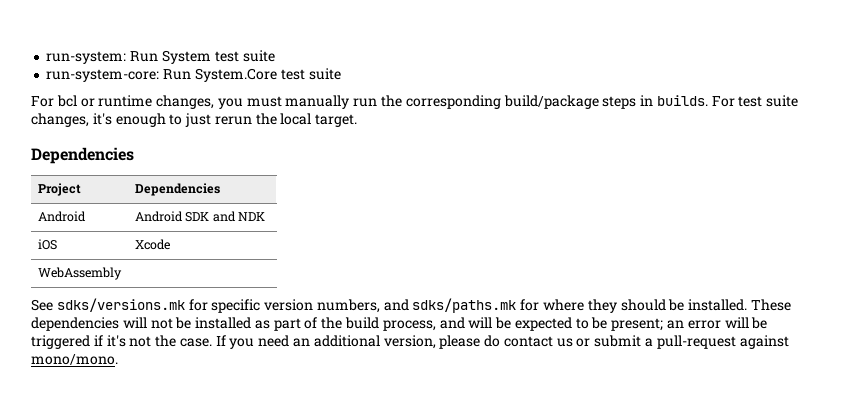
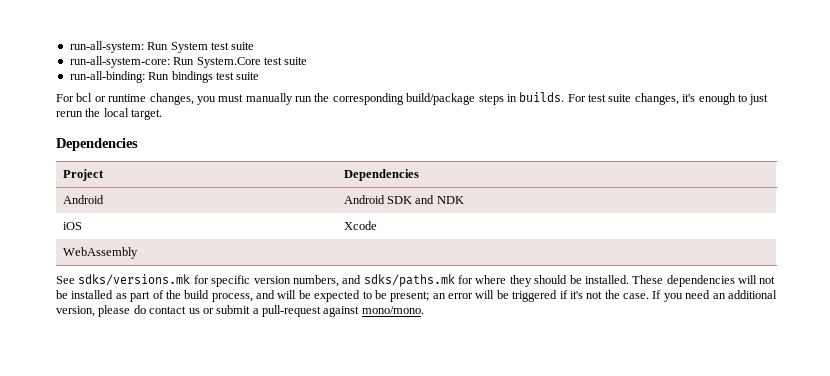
- run-system: Run System test suite
+ run-all-system: Run System test suite
- run-system-core: Run System.Core test suite
+ run-all-system-core: Run System.Core test suite
+ run-all-binding: Run bindings test suite

